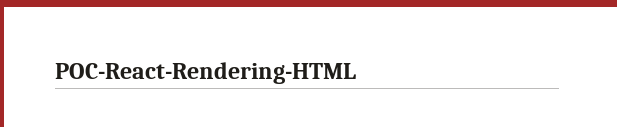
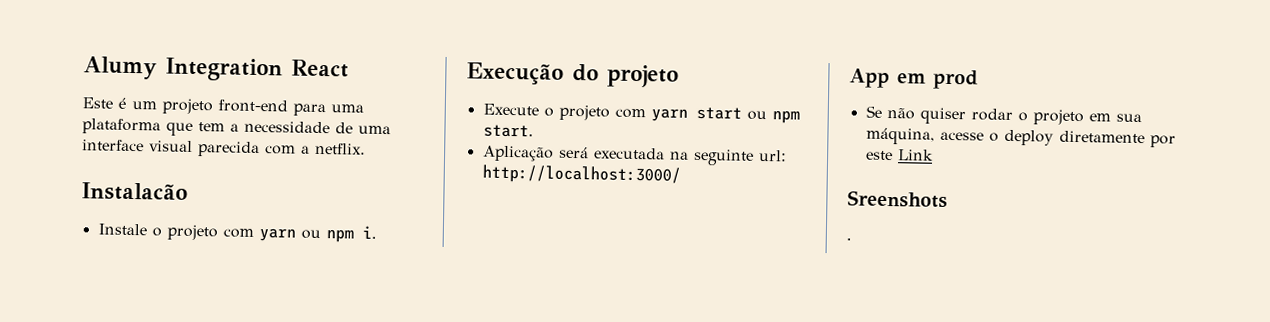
- POC-React-Rendering-HTML
+ Alumy Integration React
+ Este é um projeto front-end para uma plataforma que tem a necessidade de uma interface visual parecida com a netflix.
+ Instalacão
+ Instale o projeto com yarn ou npm i.
+ Execução do projeto
+ Execute o projeto com yarn start ou npm start.
+ Aplicação será executada na seguinte url: http://localhost:3000/
+ App em prod
+ Se não quiser rodar o projeto em sua máquina, acesse o deploy diretamente por este Link
+ Sreenshots
+ .

